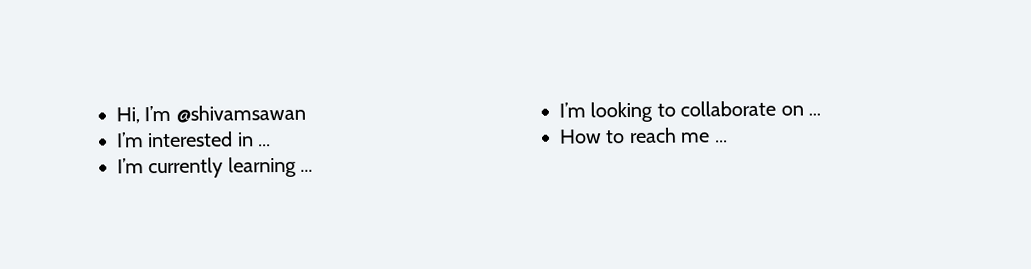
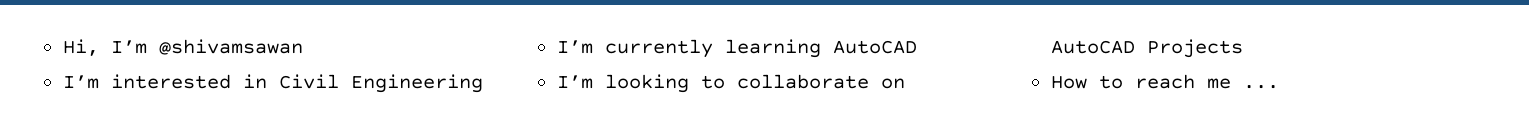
- I’m interested in ...
+ I’m interested in Civil Engineering
- I’m currently learning ...
+ I’m currently learning AutoCAD
- I’m looking to collaborate on ...
+ I’m looking to collaborate on AutoCAD Projects

